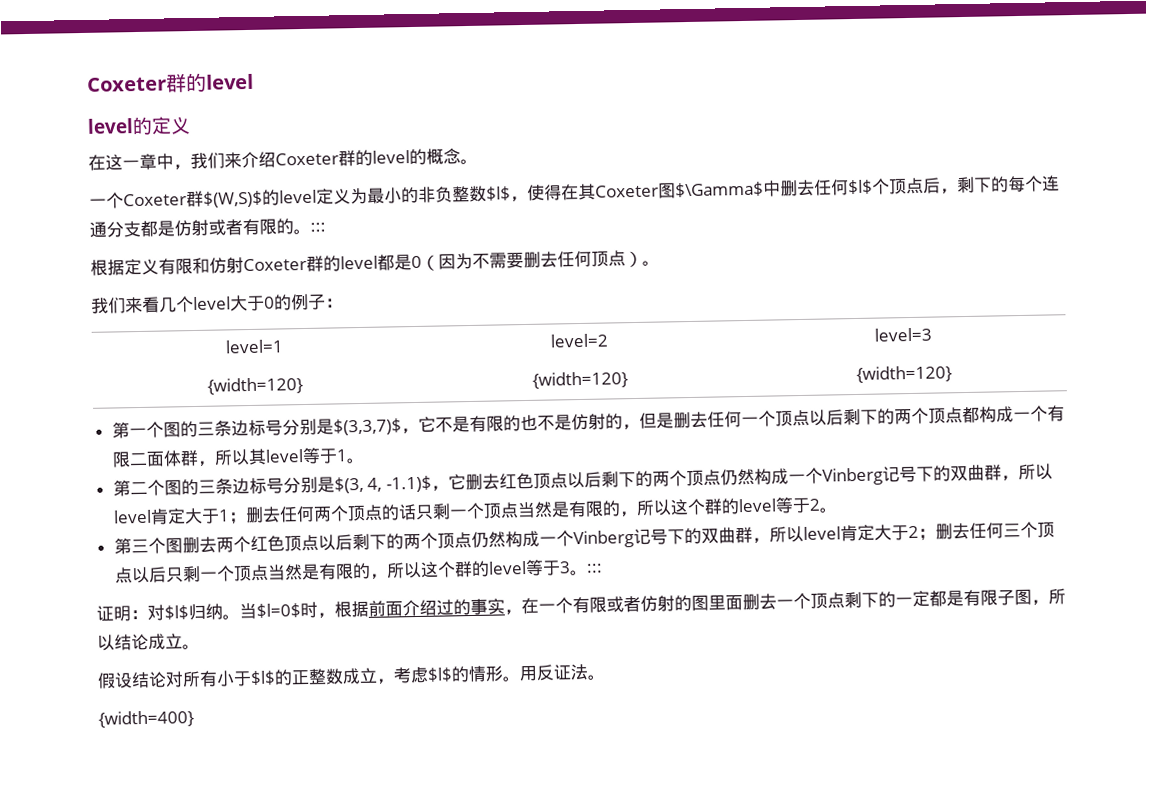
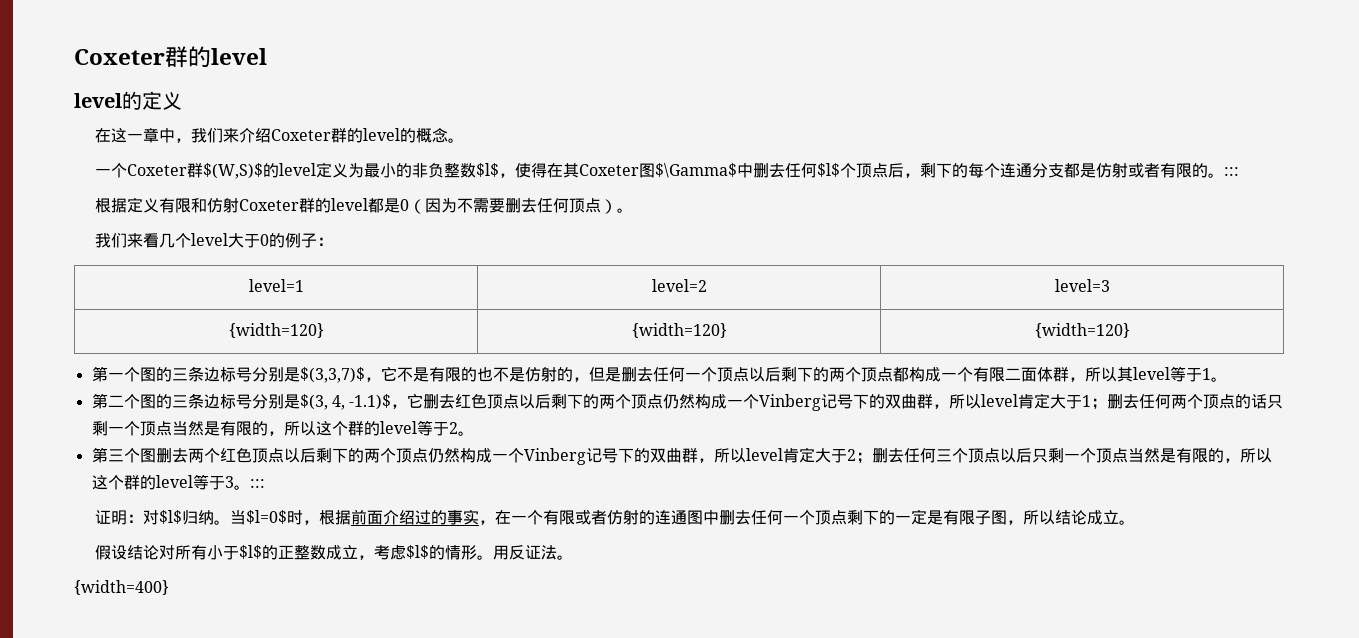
- 当$l=0$时，根据前面介绍过的事实，在一个有限或者仿射的图里面删去一个顶点剩下的一定都是有限子图，所以结论成立。
+ 当$l=0$时，根据前面介绍过的事实，在一个有限或者仿射的连通图中删去任何一个顶点剩下的一定是有限子图，所以结论成立。

